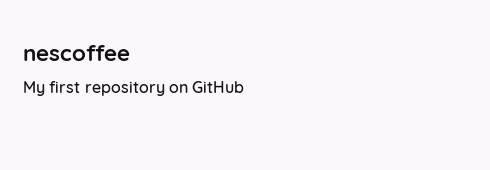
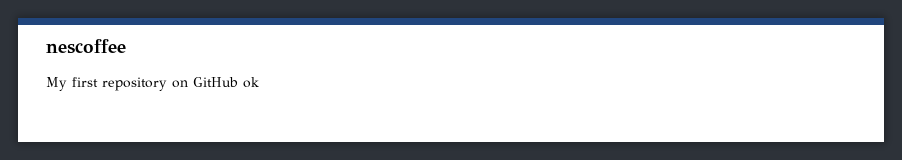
- My first repository on GitHub
+ My first repository on GitHub ok

